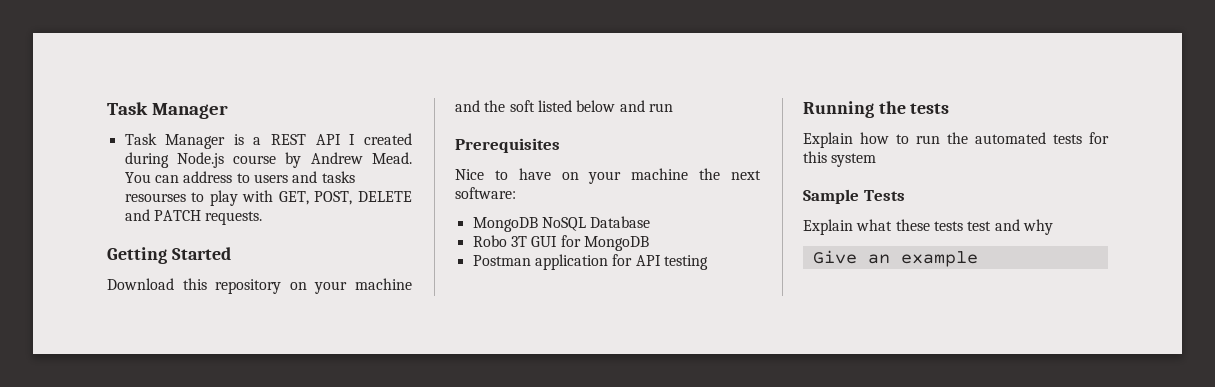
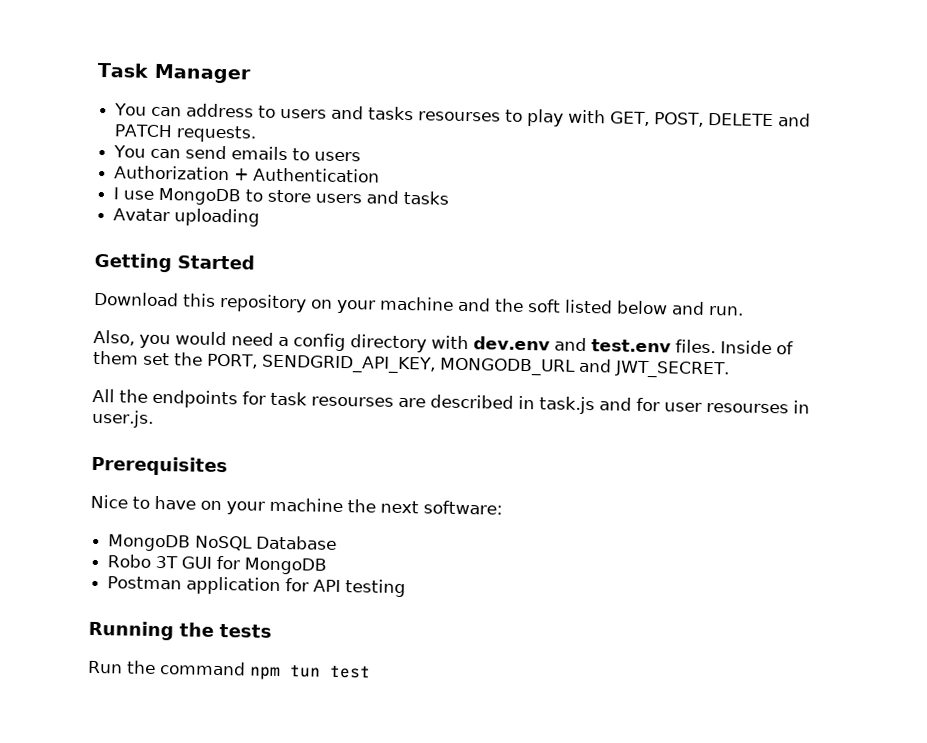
- Task Manager is a REST API I created during Node.js course by Andrew Mead.
+ You can send emails to users
+ Authorization + Authentication
+ I use MongoDB to store users and tasks
+ Avatar uploading
- Download this repository on your machine and the soft listed below and run
+ Download this repository on your machine and the soft listed below and run.
+ Also, you would need a config directory with dev.env and test.env files. Inside of them set the PORT, SENDGRID_API_KEY, MONGODB_URL and JWT_SECRET.
+ All the endpoints for task resourses are described in task.js and for user resourses in user.js.
- Explain how to run the automated tests for this system
- Sample Tests
- Explain what these tests test and why
- Give an example
+ Run the command npm tun test

